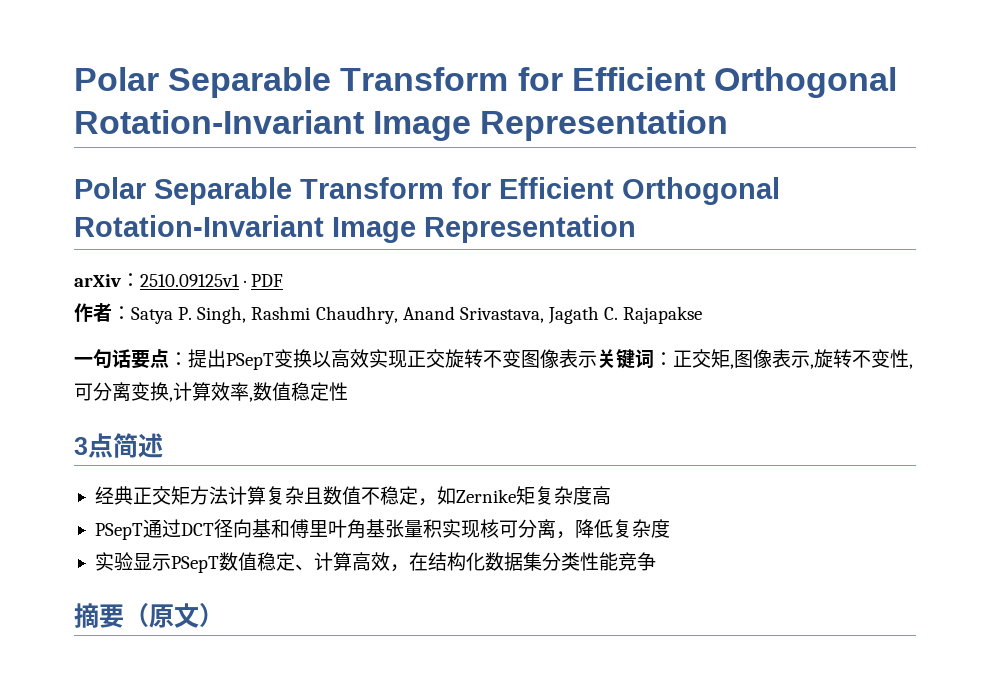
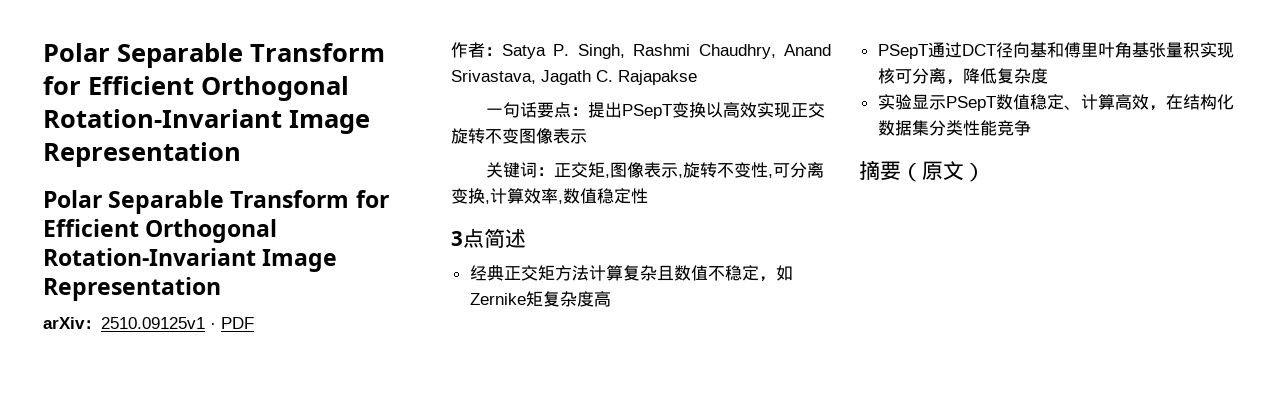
- 一句话要点：提出PSepT变换以高效实现正交旋转不变图像表示关键词：正交矩,图像表示,旋转不变性,可分离变换,计算效率,数值稳定性
+ 一句话要点：提出PSepT变换以高效实现正交旋转不变图像表示
+ 关键词：正交矩,图像表示,旋转不变性,可分离变换,计算效率,数值稳定性

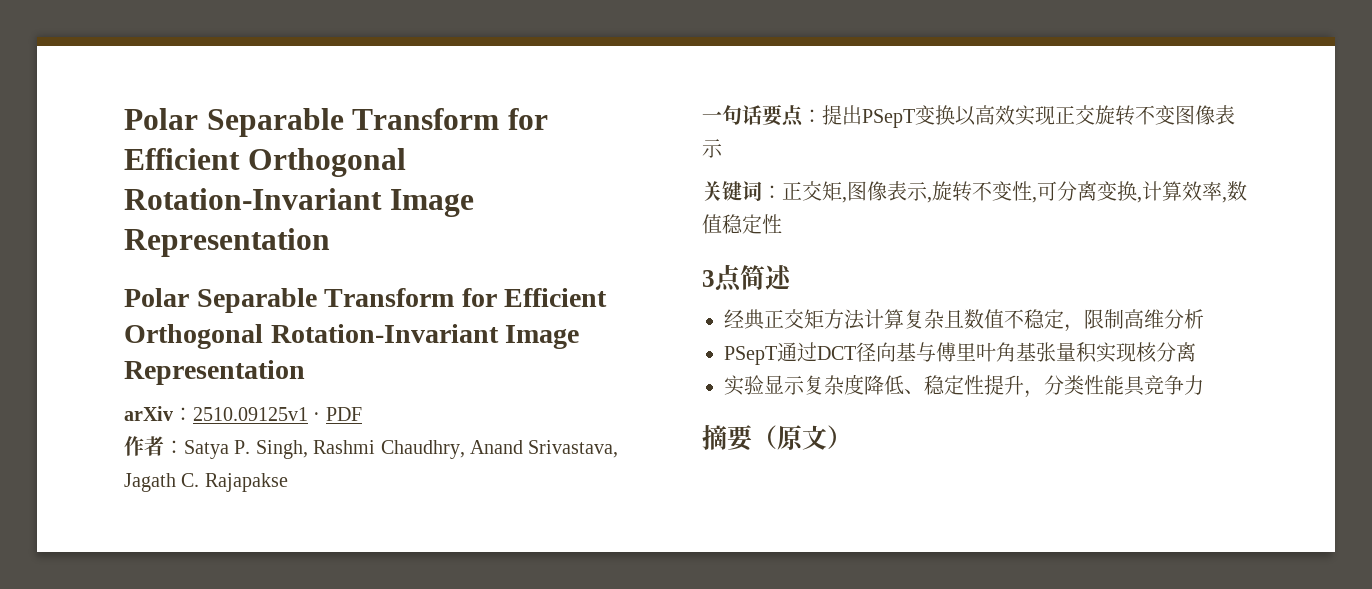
- 经典正交矩方法计算复杂且数值不稳定，如Zernike矩复杂度高
+ 经典正交矩方法计算复杂且数值不稳定，限制高维分析
- PSepT通过DCT径向基和傅里叶角基张量积实现核可分离，降低复杂度
+ PSepT通过DCT径向基与傅里叶角基张量积实现核分离
- 实验显示PSepT数值稳定、计算高效，在结构化数据集分类性能竞争
+ 实验显示复杂度降低、稳定性提升，分类性能具竞争力

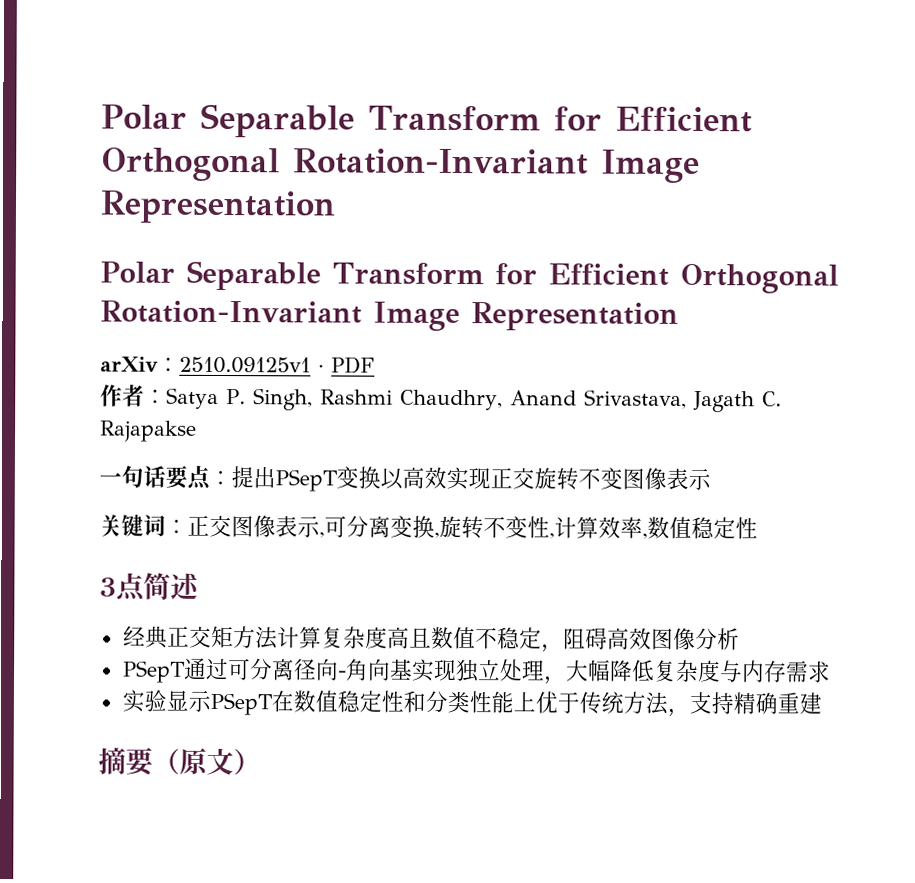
- 关键词：正交矩,图像表示,旋转不变性,可分离变换,计算效率,数值稳定性
+ 关键词：正交图像表示,可分离变换,旋转不变性,计算效率,数值稳定性
- 经典正交矩方法计算复杂且数值不稳定，限制高维分析
+ 经典正交矩方法计算复杂度高且数值不稳定，阻碍高效图像分析
- PSepT通过DCT径向基与傅里叶角基张量积实现核分离
- 实验显示复杂度降低、稳定性提升，分类性能具竞争力
+ PSepT通过可分离径向-角向基实现独立处理，大幅降低复杂度与内存需求
+ 实验显示PSepT在数值稳定性和分类性能上优于传统方法，支持精确重建

